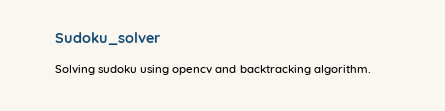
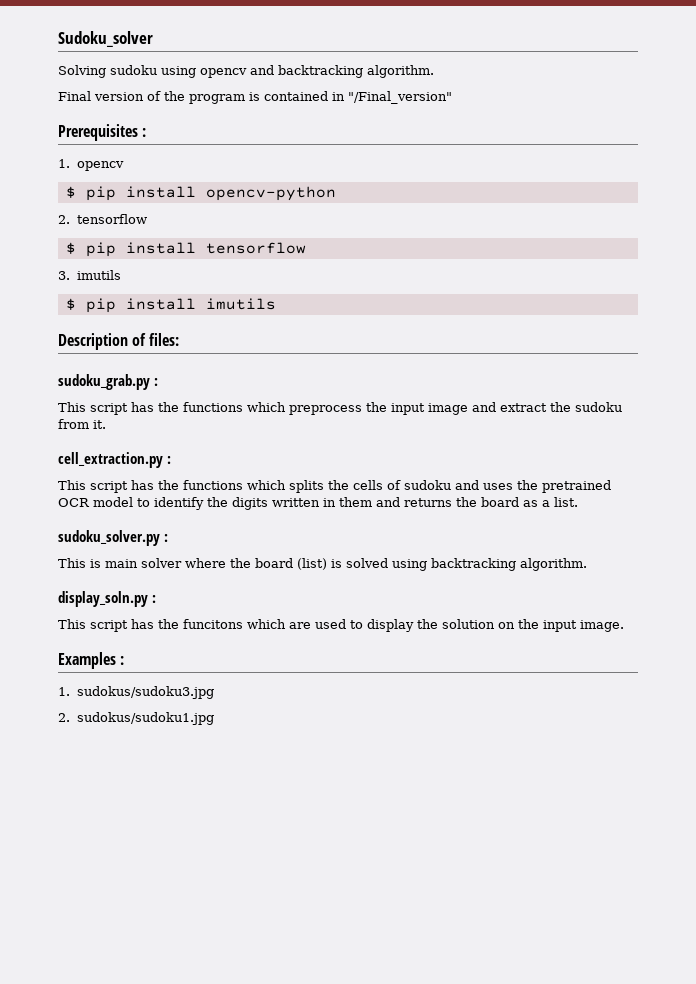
+ Final version of the program is contained in "/Final_version"
+ Prerequisites :
+ 1. opencv
+ $ pip install opencv-python
+ 2. tensorflow
+ $ pip install tensorflow
+ 3. imutils
+ $ pip install imutils
+ Description of files:
+ sudoku_grab.py :
+ This script has the functions which preprocess the input image and extract the sudoku from it.
+ cell_extraction.py :
+ This script has the functions which splits the cells of sudoku and uses the pretrained OCR model to identify the digits written in them and returns the board as a list.
+ sudoku_solver.py :
+ This is main solver where the board (list) is solved using backtracking algorithm.
+ display_soln.py :
+ This script has the funcitons which are used to display the solution on the input image.
+ Examples :
+ 1. sudokus/sudoku3.jpg
+ 2. sudokus/sudoku1.jpg

